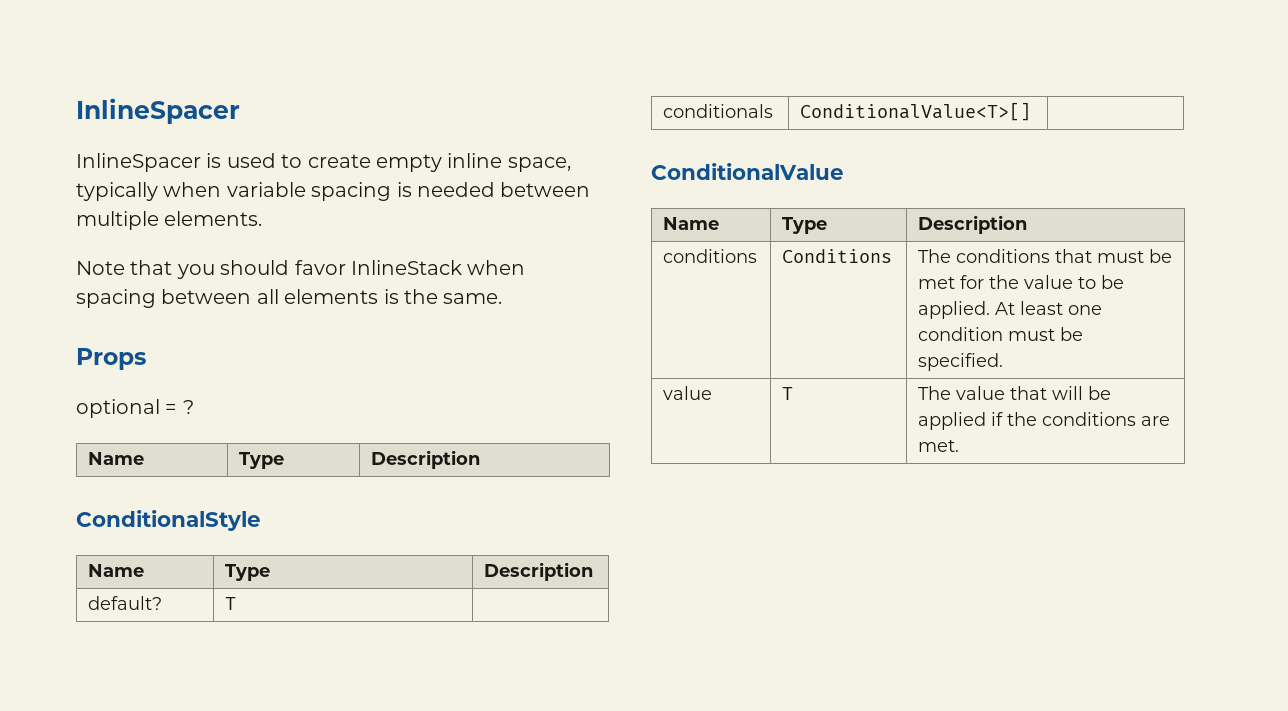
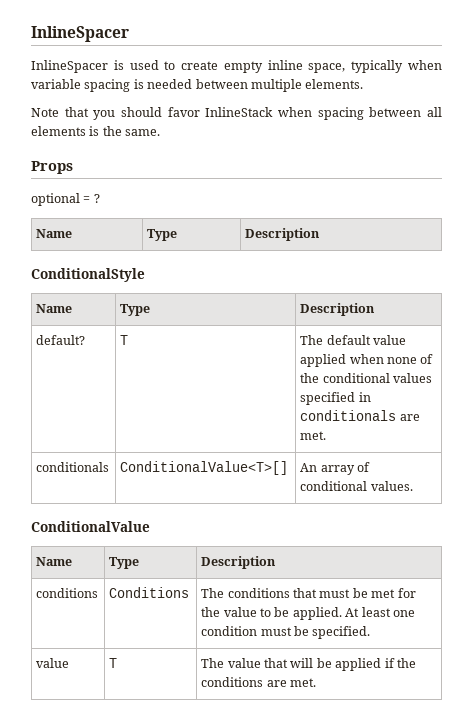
- default? | T |
- conditionals | ConditionalValue<T>[] |
+ default? | T | The default value applied when none of the conditional values specified in conditionals are met.
+ conditionals | ConditionalValue<T>[] | An array of conditional values.

